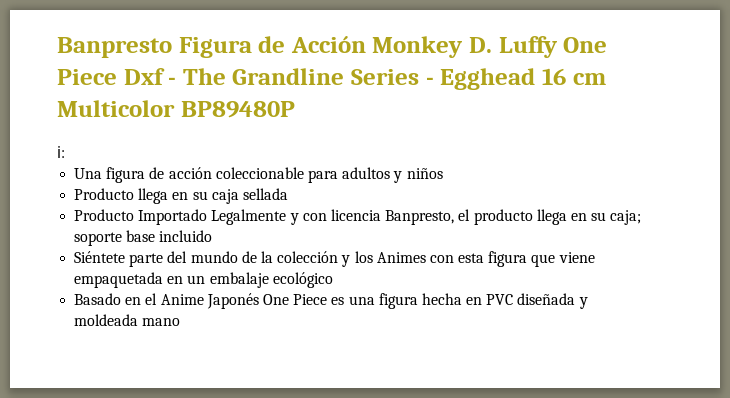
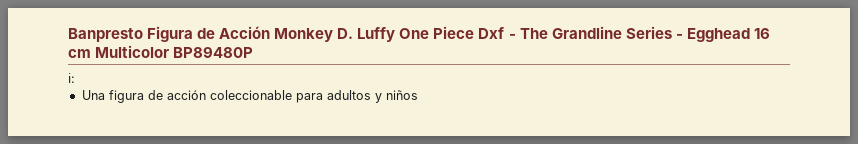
- Producto llega en su caja sellada
- Producto Importado Legalmente y con licencia Banpresto, el producto llega en su caja; soporte base incluido
- Siéntete parte del mundo de la colección y los Animes con esta figura que viene empaquetada en un embalaje ecológico
- Basado en el Anime Japonés One Piece es una figura hecha en PVC diseñada y moldeada mano

